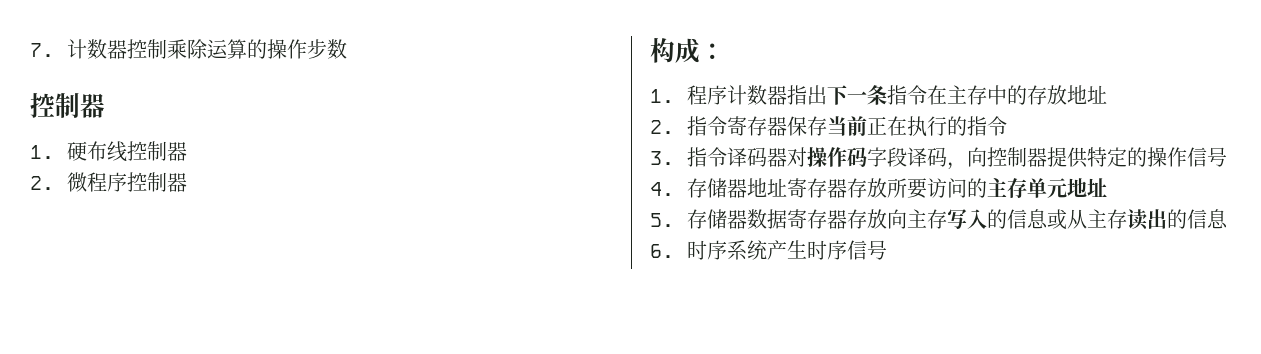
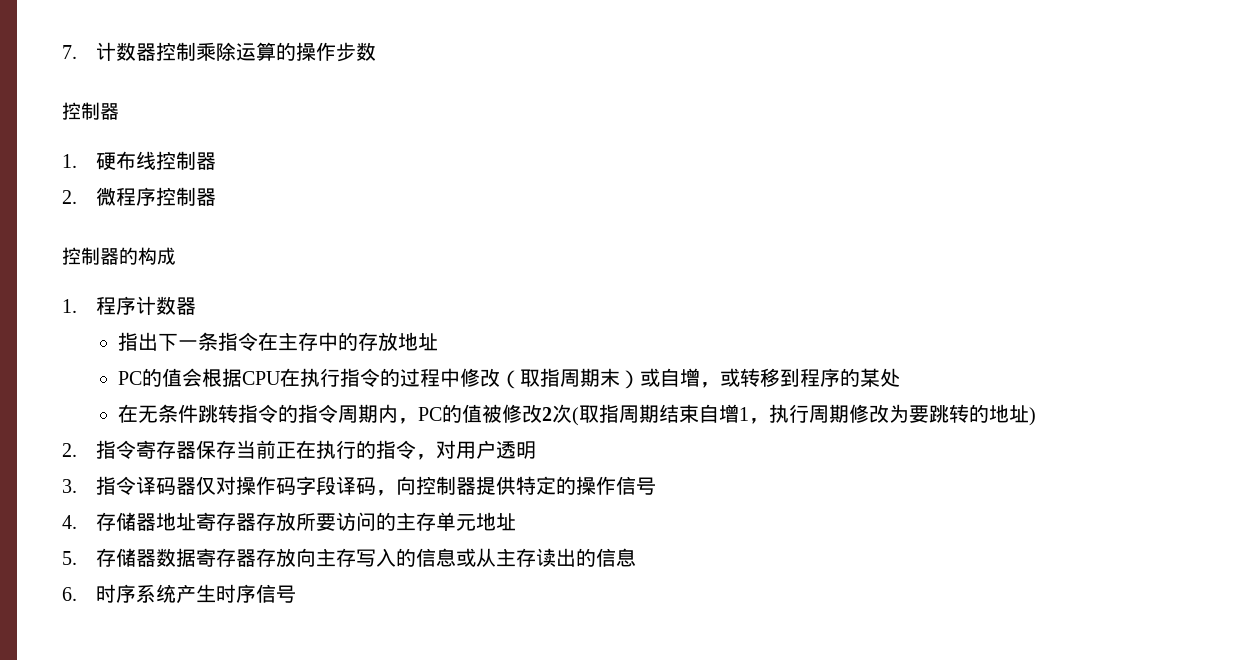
- 构成：
+ 控制器的构成
- 1.程序计数器指出下一条指令在主存中的存放地址
+ 1.程序计数器
+ 指出下一条指令在主存中的存放地址
+ PC的值会根据CPU在执行指令的过程中修改（取指周期末）或自增，或转移到程序的某处
+ 在无条件跳转指令的指令周期内，PC的值被修改2次(取指周期结束自增1，执行周期修改为要跳转的地址)
- 2.指令寄存器保存当前正在执行的指令
+ 2.指令寄存器保存当前正在执行的指令，对用户透明
- 3.指令译码器对操作码字段译码，向控制器提供特定的操作信号
+ 3.指令译码器仅对操作码字段译码，向控制器提供特定的操作信号

